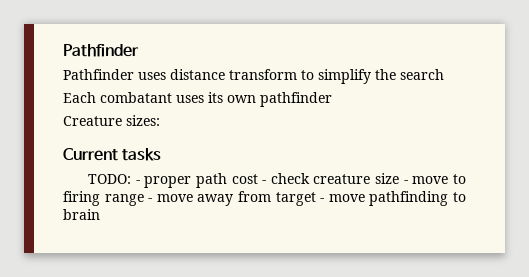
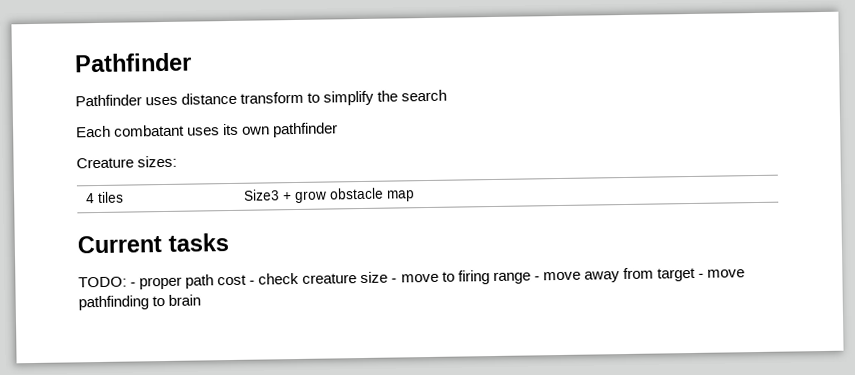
+ 4 tiles | Size3 + grow obstacle map

